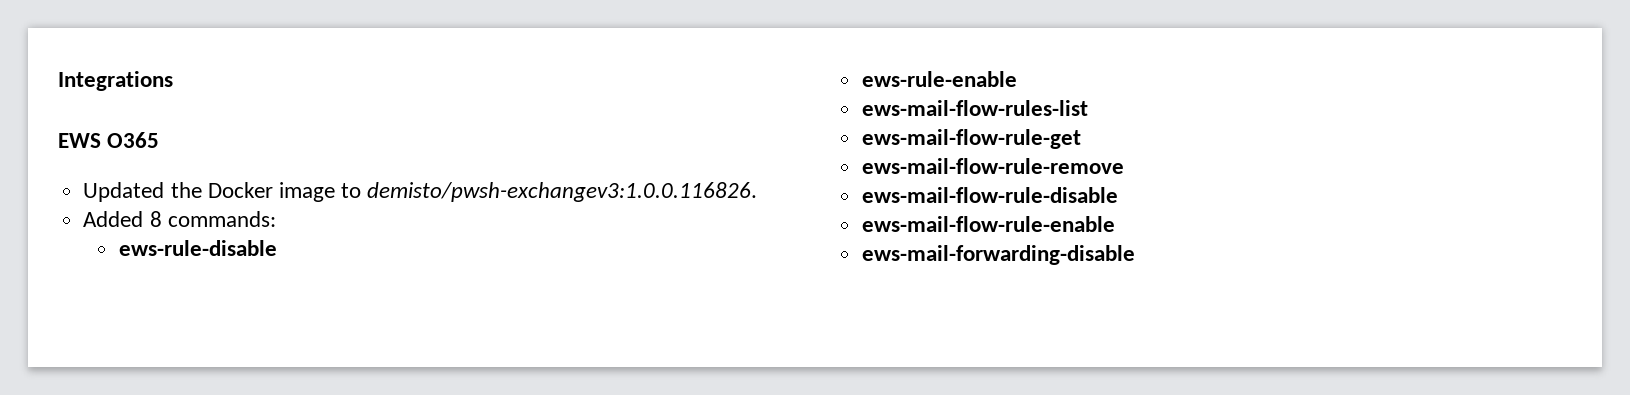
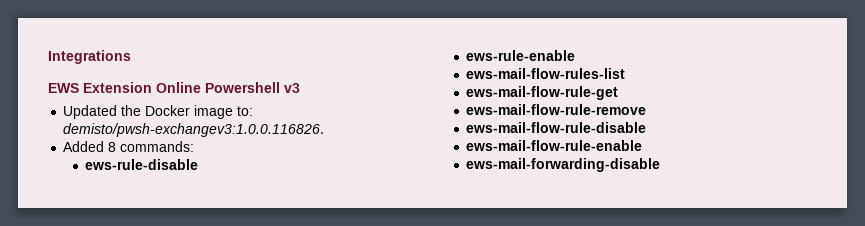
- EWS O365
+ EWS Extension Online Powershell v3
- Updated the Docker image to demisto/pwsh-exchangev3:1.0.0.116826.
+ Updated the Docker image to: demisto/pwsh-exchangev3:1.0.0.116826.

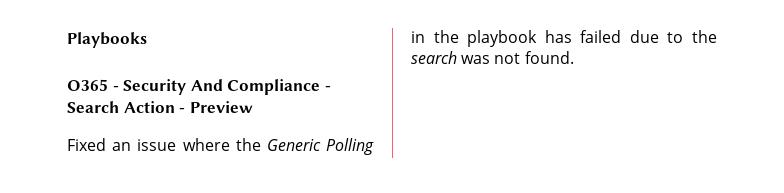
- Integrations
- EWS Extension Online Powershell v3
- Updated the Docker image to: demisto/pwsh-exchangev3:1.0.0.116826.
- Added 8 commands:
- ews-rule-disable
- ews-rule-enable
- ews-mail-flow-rules-list
- ews-mail-flow-rule-get
- ews-mail-flow-rule-remove
- ews-mail-flow-rule-disable
- ews-mail-flow-rule-enable
- ews-mail-forwarding-disable
+ Playbooks
+ O365 - Security And Compliance - Search Action - Preview
+ Fixed an issue where the Generic Polling in the playbook has failed due to the search was not found.

